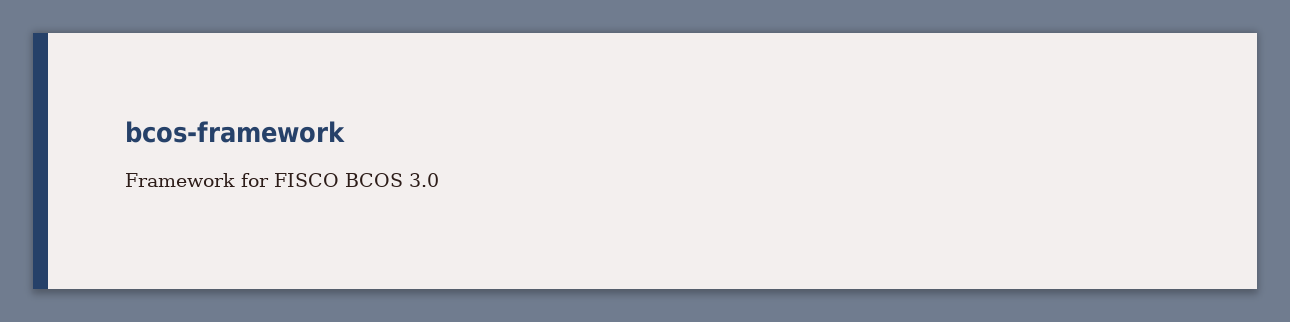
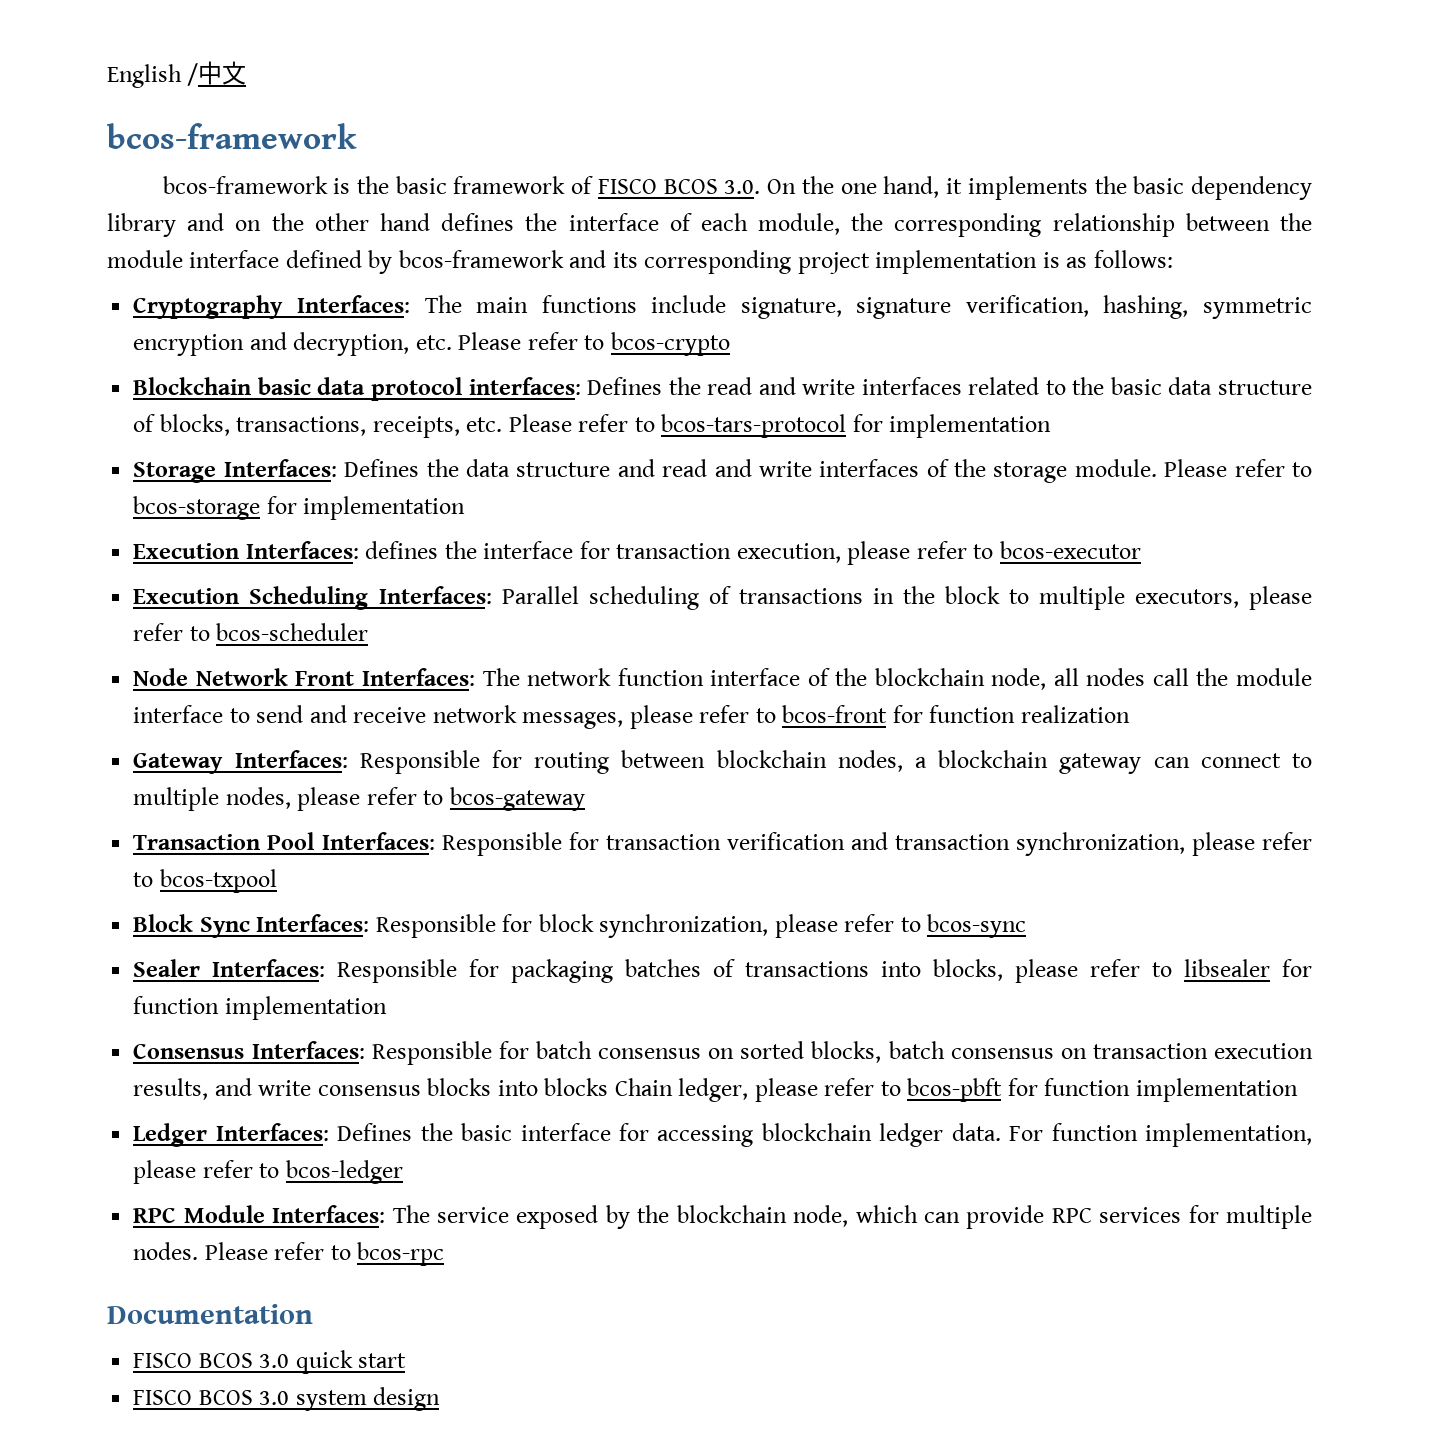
+ English /中文
  bcos-framework
- Framework for FISCO BCOS 3.0
+ bcos-framework is the basic framework of FISCO BCOS 3.0. On the one hand, it implements the basic dependency library and on the other hand defines the interface of each module, the corresponding relationship between the module interface defined by bcos-framework and its corresponding project implementation is as follows:
+ Cryptography Interfaces: The main functions include signature, signature verification, hashing, symmetric encryption and decryption, etc. Please refer to bcos-crypto
+ Blockchain basic data protocol interfaces: Defines the read and write interfaces related to the basic data structure of blocks, transactions, receipts, etc. Please refer to bcos-tars-protocol for implementation
+ Storage Interfaces: Defines the data structure and read and write interfaces of the storage module. Please refer to bcos-storage for implementation
+ Execution Interfaces: defines the interface for transaction execution, please refer to bcos-executor
+ Execution Scheduling Interfaces: Parallel scheduling of transactions in the block to multiple executors, please refer to bcos-scheduler
+ Node Network Front Interfaces: The network function interface of the blockchain node, all nodes call the module interface to send and receive network messages, please refer to bcos-front for function realization
+ Gateway Interfaces: Responsible for routing between blockchain nodes, a blockchain gateway can connect to multiple nodes, please refer to bcos-gateway
+ Transaction Pool Interfaces: Responsible for transaction verification and transaction synchronization, please refer to bcos-txpool
+ Block Sync Interfaces: Responsible for block synchronization, please refer to bcos-sync
+ Sealer Interfaces: Responsible for packaging batches of transactions into blocks, please refer to libsealer for function implementation
+ Consensus Interfaces: Responsible for batch consensus on sorted blocks, batch consensus on transaction execution results, and write consensus blocks into blocks Chain ledger, please refer to bcos-pbft for function implementation
+ Ledger Interfaces: Defines the basic interface for accessing blockchain ledger data. For function implementation, please refer to bcos-ledger
+ RPC Module Interfaces: The service exposed by the blockchain node, which can provide RPC services for multiple nodes. Please refer to bcos-rpc
+ Documentation
+ FISCO BCOS 3.0 quick start
+ FISCO BCOS 3.0 system design

